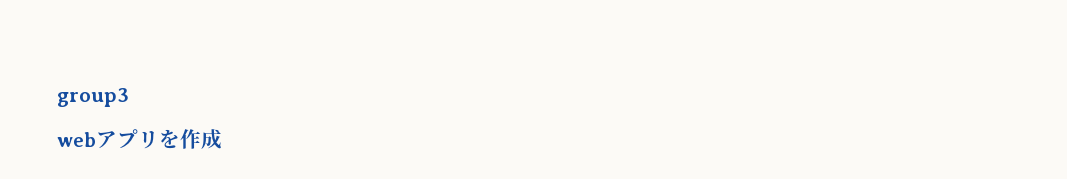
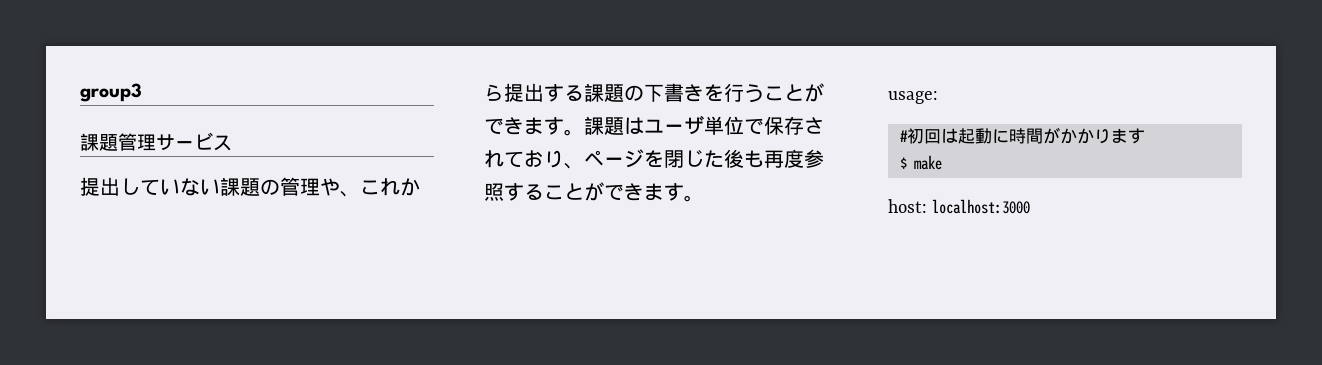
- webアプリを作成
+ 課題管理サービス
+ 提出していない課題の管理や、これから提出する課題の下書きを行うことができます。課題はユーザ単位で保存されており、ページを閉じた後も再度参照することができます。
+ usage:
+ #初回は起動に時間がかかります
+ $ make
+ host: localhost:3000

